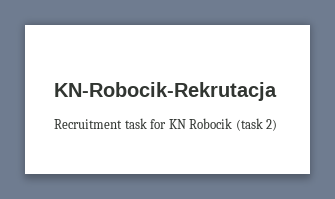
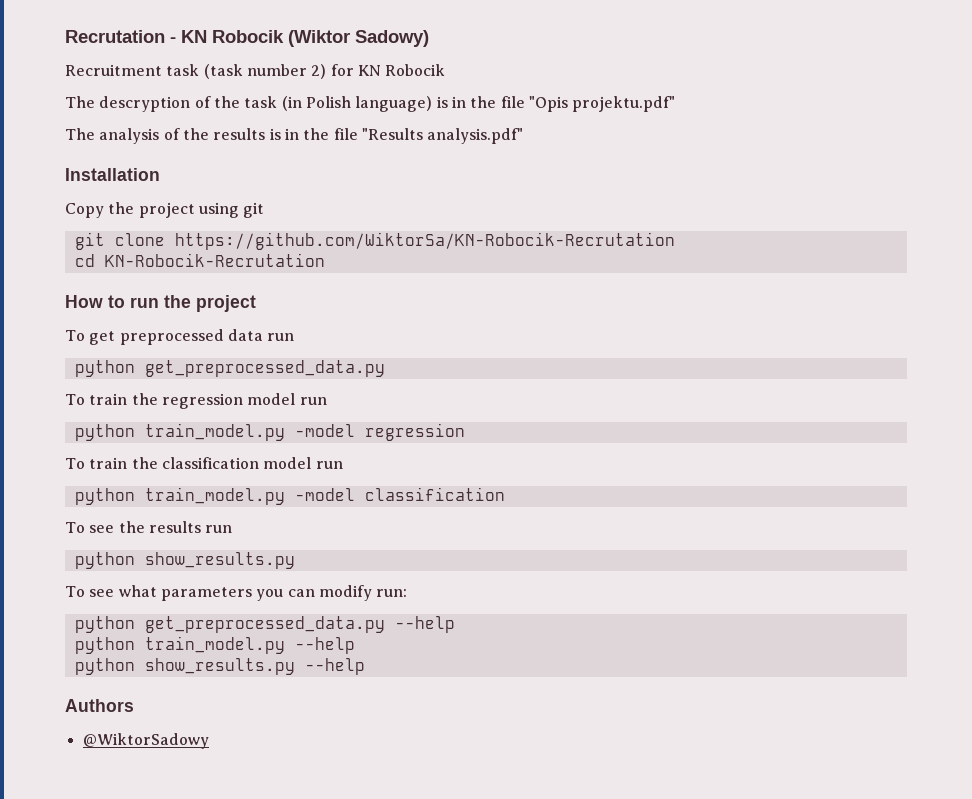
- KN-Robocik-Rekrutacja
+ Recrutation - KN Robocik (Wiktor Sadowy)
- Recruitment task for KN Robocik (task 2)
+ Recruitment task (task number 2) for KN Robocik
+ The descryption of the task (in Polish language) is in the file "Opis projektu.pdf"
+ The analysis of the results is in the file "Results analysis.pdf"
+ Installation
+ Copy the project using git
+ git clone https://github.com/WiktorSa/KN-Robocik-Recrutation
+ cd KN-Robocik-Recrutation
+ How to run the project
+ To get preprocessed data run
+ python get_preprocessed_data.py
+ To train the regression model run
+ python train_model.py -model regression
+ To train the classification model run
+ python train_model.py -model classification
+ To see the results run
+ python show_results.py
+ To see what parameters you can modify run:
+ python get_preprocessed_data.py --help
+ python train_model.py --help
+ python show_results.py --help
+ Authors
+ @WiktorSadowy

